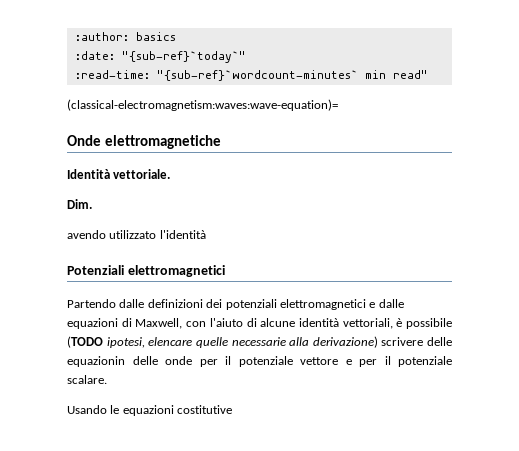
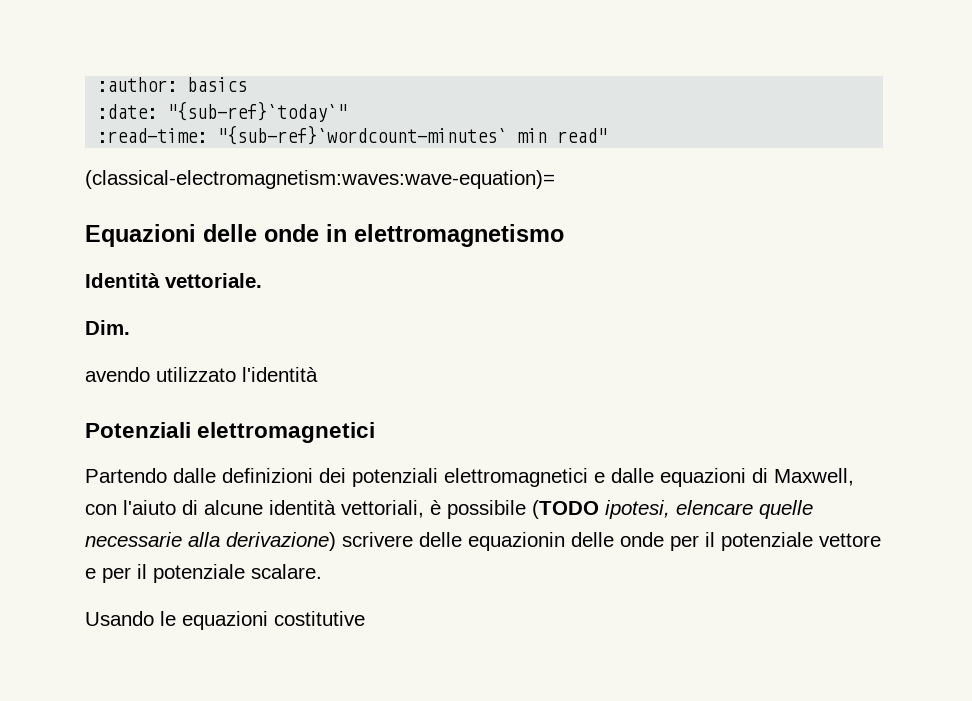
- Onde elettromagnetiche
+ Equazioni delle onde in elettromagnetismo

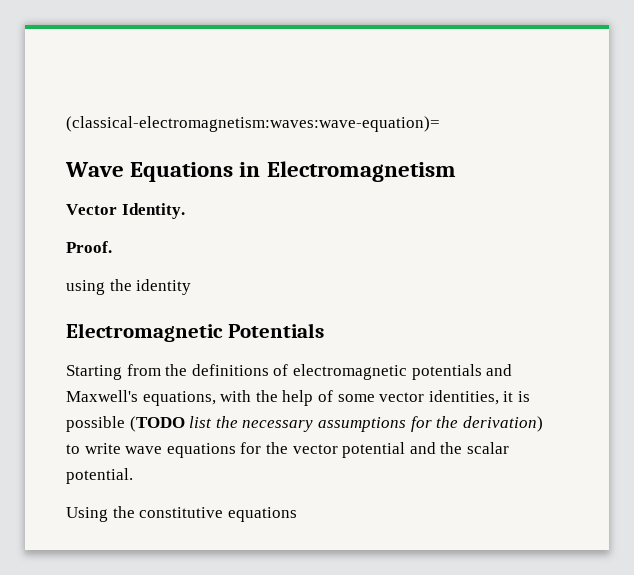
- :author: basics
- :date: "{sub-ref}`today`"
- :read-time: "{sub-ref}`wordcount-minutes` min read"
  (classical-electromagnetism:waves:wave-equation)=
- Equazioni delle onde in elettromagnetismo
- Identità vettoriale.
- Dim.
- avendo utilizzato l'identità
- Potenziali elettromagnetici
- Partendo dalle definizioni dei potenziali elettromagnetici e dalle equazioni di Maxwell, con l'aiuto di alcune identità vettoriali, è possibile (TODO ipotesi, elencare quelle necessarie alla derivazione) scrivere delle equazionin delle onde per il potenziale vettore e per il potenziale scalare.
- Usando le equazioni costitutive
+ Wave Equations in Electromagnetism
+ Vector Identity.
+ Proof.
+ using the identity
+ Electromagnetic Potentials
+ Starting from the definitions of electromagnetic potentials and Maxwell's equations, with the help of some vector identities, it is possible (TODO list the necessary assumptions for the derivation) to write wave equations for the vector potential and the scalar potential.
+ Using the constitutive equations

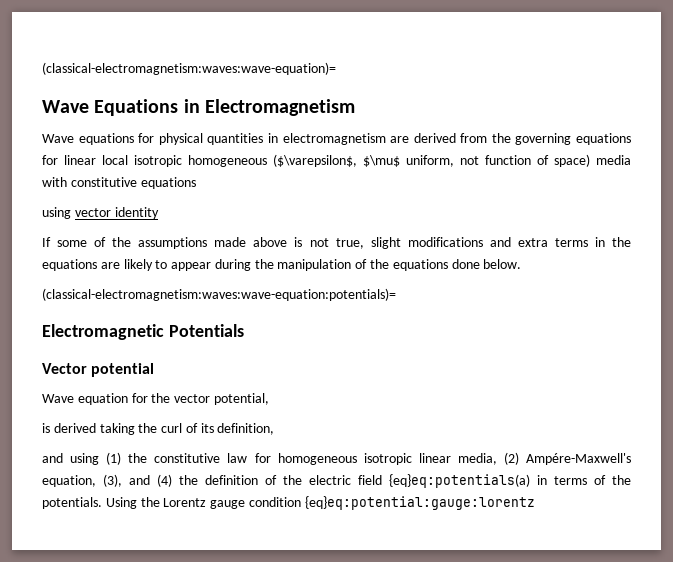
- Vector Identity.
- Proof.
- using the identity
+ Wave equations for physical quantities in electromagnetism are derived from the governing equations for linear local isotropic homogeneous ($\varepsilon$, $\mu$ uniform, not function of space) media with constitutive equations
+ using vector identity
+ If some of the assumptions made above is not true, slight modifications and extra terms in the equations are likely to appear during the manipulation of the equations done below.
+ (classical-electromagnetism:waves:wave-equation:potentials)=
  Electromagnetic Potentials
- Starting from the definitions of electromagnetic potentials and Maxwell's equations, with the help of some vector identities, it is possible (TODO list the necessary assumptions for the derivation) to write wave equations for the vector potential and the scalar potential.
- Using the constitutive equations
+ Vector potential
+ Wave equation for the vector potential,
+ is derived taking the curl of its definition,
+ and using (1) the constitutive law for homogeneous isotropic linear media, (2) Ampére-Maxwell's equation, (3), and (4) the definition of the electric field {eq}eq:potentials(a) in terms of the potentials. Using the Lorentz gauge condition {eq}eq:potential:gauge:lorentz

